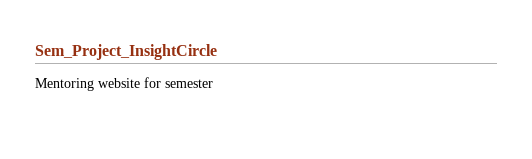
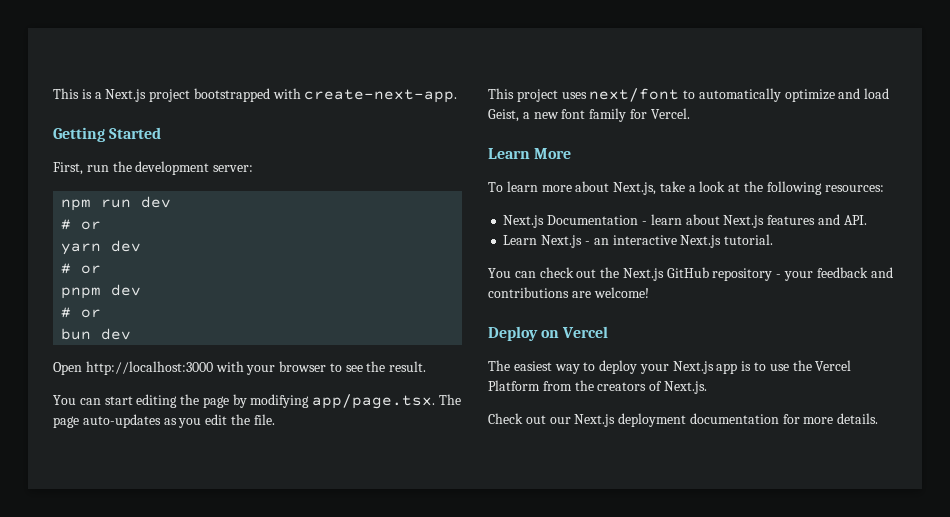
- Sem_Project_InsightCircle
- Mentoring website for semester
+ This is a Next.js project bootstrapped with create-next-app.
+ Getting Started
+ First, run the development server:
+ npm run dev
+ # or
+ yarn dev
+ # or
+ pnpm dev
+ # or
+ bun dev
+ Open http://localhost:3000 with your browser to see the result.
+ You can start editing the page by modifying app/page.tsx. The page auto-updates as you edit the file.
+ This project uses next/font to automatically optimize and load Geist, a new font family for Vercel.
+ Learn More
+ To learn more about Next.js, take a look at the following resources:
+ Next.js Documentation - learn about Next.js features and API.
+ Learn Next.js - an interactive Next.js tutorial.
+ You can check out the Next.js GitHub repository - your feedback and contributions are welcome!
+ Deploy on Vercel
+ The easiest way to deploy your Next.js app is to use the Vercel Platform from the creators of Next.js.
+ Check out our Next.js deployment documentation for more details.

